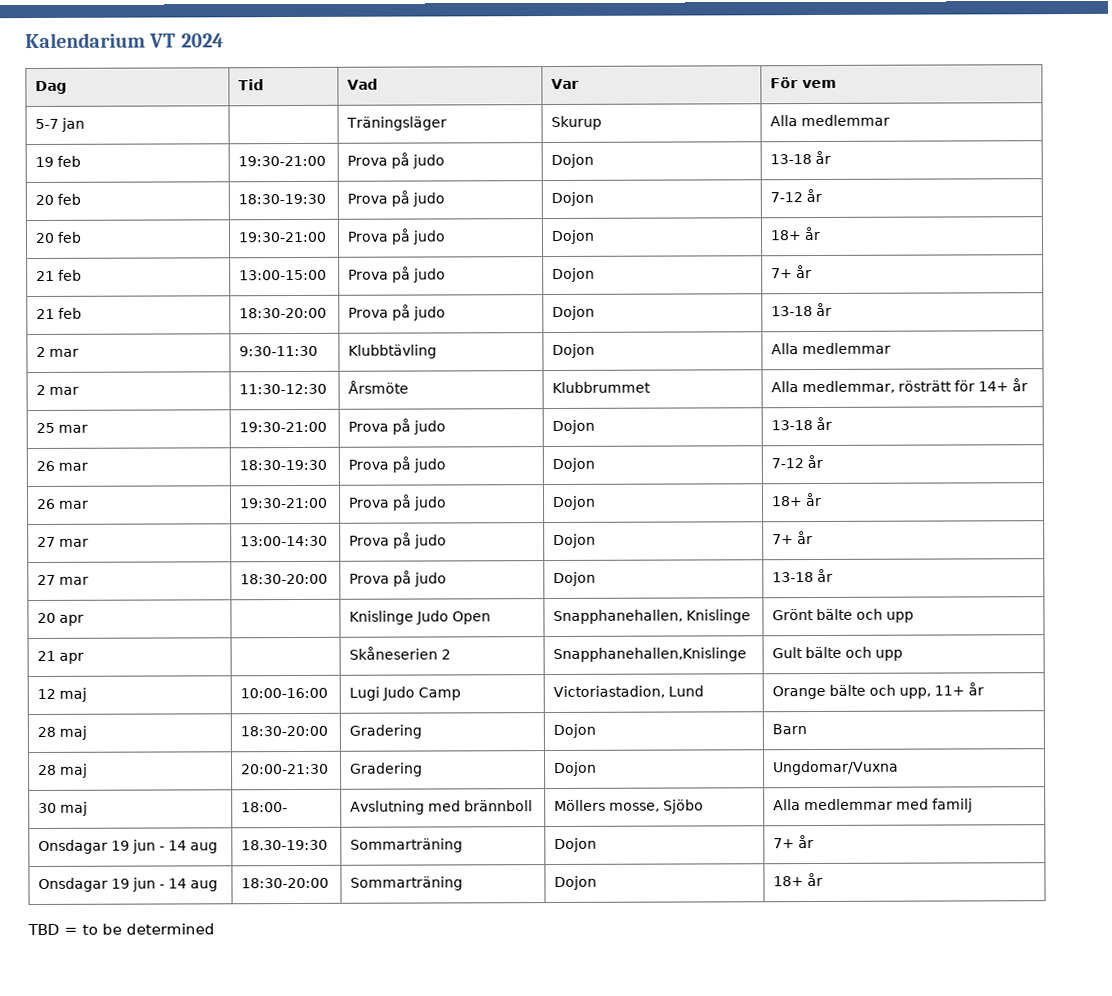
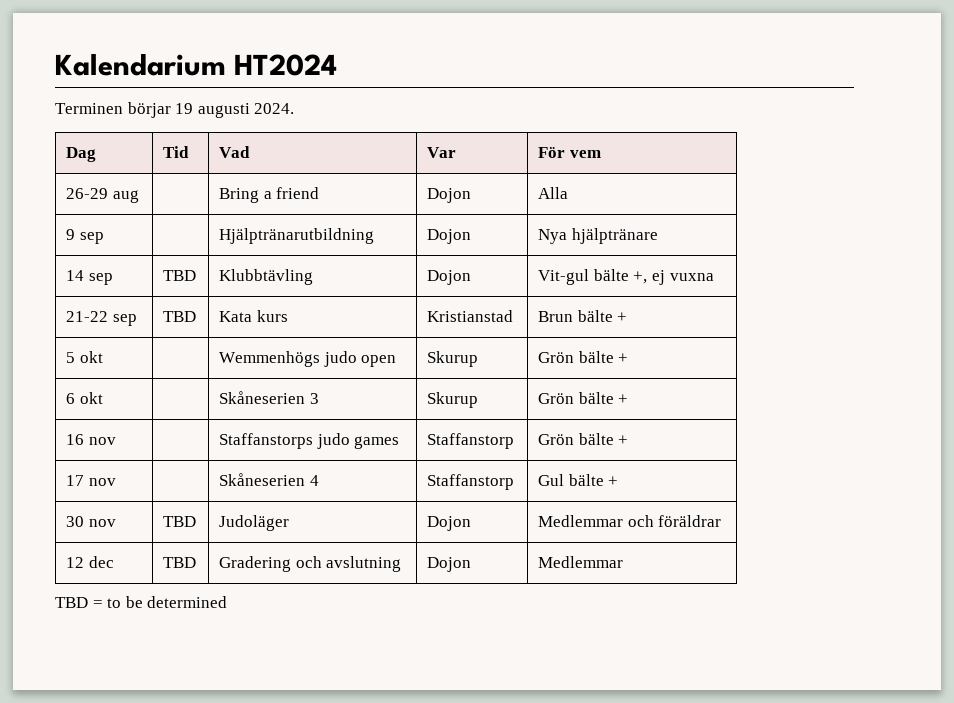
- Kalendarium VT 2024
+ Kalendarium HT2024
+ Terminen börjar 19 augusti 2024.
- 5-7 jan | | Träningsläger | Skurup | Alla medlemmar
- 19 feb | 19:30-21:00 | Prova på judo | Dojon | 13-18 år
- 20 feb | 18:30-19:30 | Prova på judo | Dojon | 7-12 år
- 20 feb | 19:30-21:00 | Prova på judo | Dojon | 18+ år
- 21 feb | 13:00-15:00 | Prova på judo | Dojon | 7+ år
- 21 feb | 18:30-20:00 | Prova på judo | Dojon | 13-18 år
- 2 mar | 9:30-11:30 | Klubbtävling | Dojon | Alla medlemmar
- 2 mar | 11:30-12:30 | Årsmöte | Klubbrummet | Alla medlemmar, rösträtt för 14+ år
- 25 mar | 19:30-21:00 | Prova på judo | Dojon | 13-18 år
- 26 mar | 18:30-19:30 | Prova på judo | Dojon | 7-12 år
- 26 mar | 19:30-21:00 | Prova på judo | Dojon | 18+ år
- 27 mar | 13:00-14:30 | Prova på judo | Dojon | 7+ år
- 27 mar | 18:30-20:00 | Prova på judo | Dojon | 13-18 år
- 20 apr | | Knislinge Judo Open | Snapphanehallen, Knislinge | Grönt bälte och upp
- 21 apr | | Skåneserien 2 | Snapphanehallen,Knislinge | Gult bälte och upp
- 12 maj | 10:00-16:00 | Lugi Judo Camp | Victoriastadion, Lund | Orange bälte och upp, 11+ år
- 28 maj | 18:30-20:00 | Gradering | Dojon | Barn
- 28 maj | 20:00-21:30 | Gradering | Dojon | Ungdomar/Vuxna
- 30 maj | 18:00- | Avslutning med brännboll | Möllers mosse, Sjöbo | Alla medlemmar med familj
- Onsdagar 19 jun - 14 aug | 18.30-19:30 | Sommarträning | Dojon | 7+ år
- Onsdagar 19 jun - 14 aug | 18:30-20:00 | Sommarträning | Dojon | 18+ år
+ 26-29 aug | | Bring a friend | Dojon | Alla
+ 9 sep | | Hjälptränarutbildning | Dojon | Nya hjälptränare
+ 14 sep | TBD | Klubbtävling | Dojon | Vit-gul bälte +, ej vuxna
+ 21-22 sep | TBD | Kata kurs | Kristianstad | Brun bälte +
+ 5 okt | | Wemmenhögs judo open | Skurup | Grön bälte +
+ 6 okt | | Skåneserien 3 | Skurup | Grön bälte +
+ 16 nov | | Staffanstorps judo games | Staffanstorp | Grön bälte +
+ 17 nov | | Skåneserien 4 | Staffanstorp | Gul bälte +
+ 30 nov | TBD | Judoläger | Dojon | Medlemmar och föräldrar
+ 12 dec | TBD | Gradering och avslutning | Dojon | Medlemmar

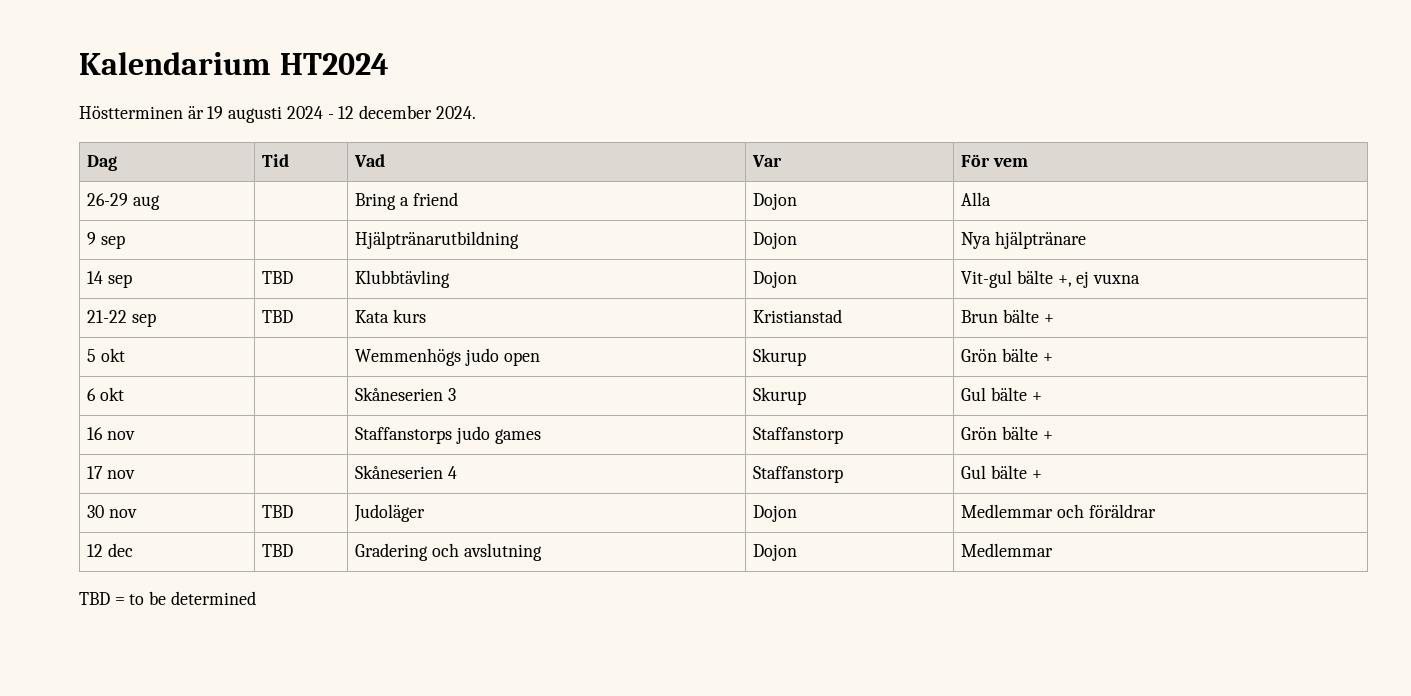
- Terminen börjar 19 augusti 2024.
+ Höstterminen är 19 augusti 2024 - 12 december 2024.
- 6 okt | | Skåneserien 3 | Skurup | Grön bälte +
+ 6 okt | | Skåneserien 3 | Skurup | Gul bälte +

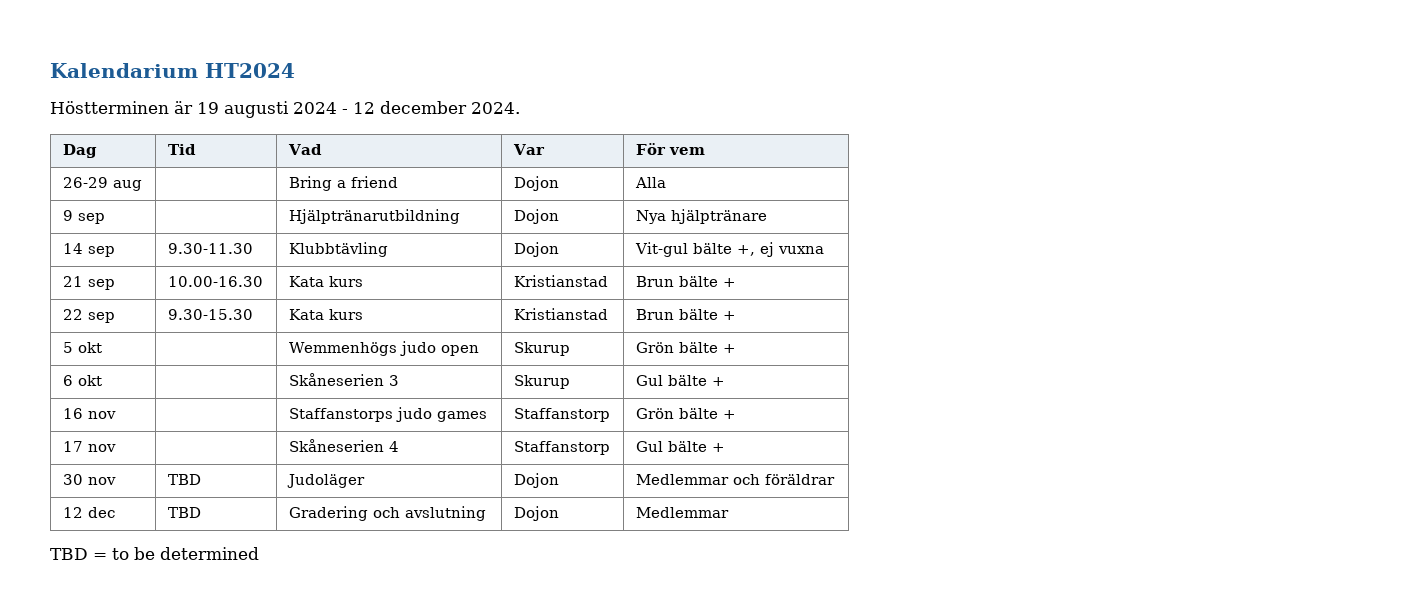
- 14 sep | TBD | Klubbtävling | Dojon | Vit-gul bälte +, ej vuxna
+ 14 sep | 9.30-11.30 | Klubbtävling | Dojon | Vit-gul bälte +, ej vuxna
- 21-22 sep | TBD | Kata kurs | Kristianstad | Brun bälte +
+ 21 sep | 10.00-16.30 | Kata kurs | Kristianstad | Brun bälte +
+ 22 sep | 9.30-15.30 | Kata kurs | Kristianstad | Brun bälte +

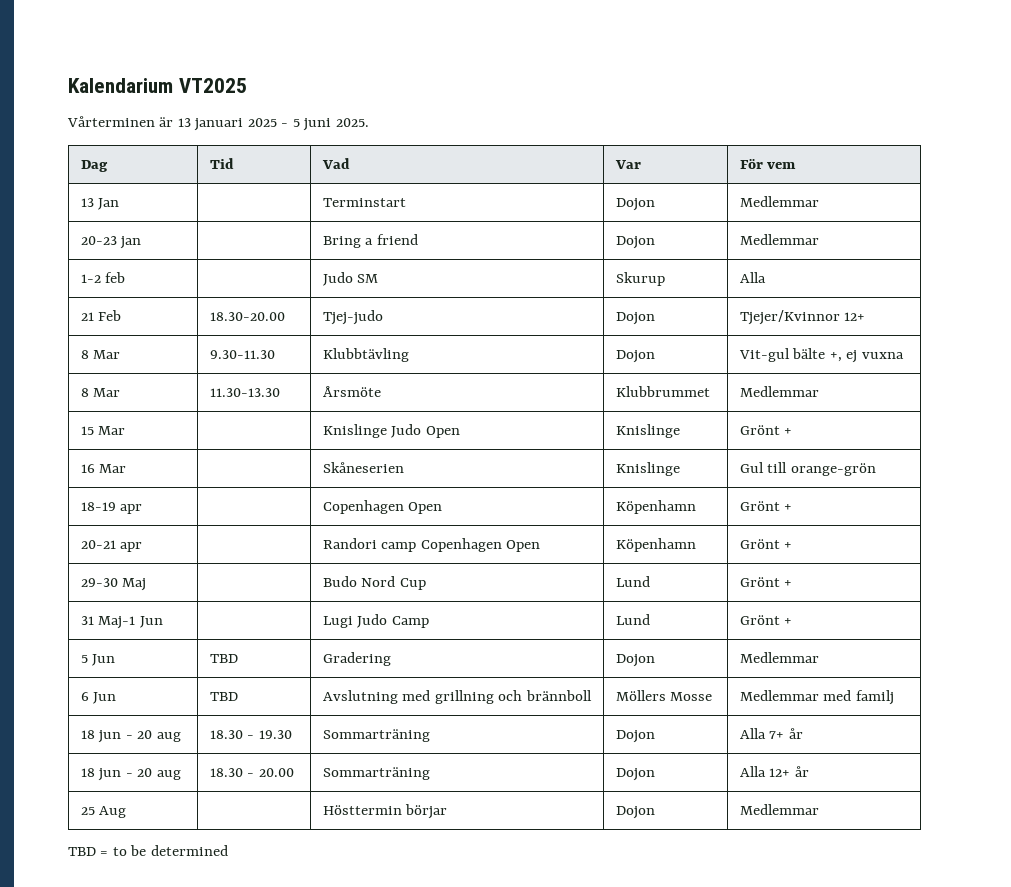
- Kalendarium HT2024
- Höstterminen är 19 augusti 2024 - 12 december 2024.
+ Kalendarium VT2025
+ Vårterminen är 13 januari 2025 - 5 juni 2025.
- 26-29 aug | | Bring a friend | Dojon | Alla
- 9 sep | | Hjälptränarutbildning | Dojon | Nya hjälptränare
- 14 sep | 9.30-11.30 | Klubbtävling | Dojon | Vit-gul bälte +, ej vuxna
+ 13 Jan | | Terminstart | Dojon | Medlemmar
+ 20-23 jan | | Bring a friend | Dojon | Medlemmar
+ 1-2 feb | | Judo SM | Skurup | Alla
+ 21 Feb | 18.30-20.00 | Tjej-judo | Dojon | Tjejer/Kvinnor 12+
+ 8 Mar | 9.30-11.30 | Klubbtävling | Dojon | Vit-gul bälte +, ej vuxna
- 21 sep | 10.00-16.30 | Kata kurs | Kristianstad | Brun bälte +
- 22 sep | 9.30-15.30 | Kata kurs | Kristianstad | Brun bälte +
- 5 okt | | Wemmenhögs judo open | Skurup | Grön bälte +
- 6 okt | | Skåneserien 3 | Skurup | Gul bälte +
- 16 nov | | Staffanstorps judo games | Staffanstorp | Grön bälte +
- 17 nov | | Skåneserien 4 | Staffanstorp | Gul bälte +
- 30 nov | TBD | Judoläger | Dojon | Medlemmar och föräldrar
- 12 dec | TBD | Gradering och avslutning | Dojon | Medlemmar
+ 8 Mar | 11.30-13.30 | Årsmöte | Klubbrummet | Medlemmar
+ 15 Mar | | Knislinge Judo Open | Knislinge | Grönt +
+ 16 Mar | | Skåneserien | Knislinge | Gul till orange-grön
+ 18-19 apr | | Copenhagen Open | Köpenhamn | Grönt +
+ 20-21 apr | | Randori camp Copenhagen Open | Köpenhamn | Grönt +
+ 29-30 Maj | | Budo Nord Cup | Lund | Grönt +
+ 31 Maj-1 Jun | | Lugi Judo Camp | Lund | Grönt +
+ 5 Jun | TBD | Gradering | Dojon | Medlemmar
+ 6 Jun | TBD | Avslutning med grillning och brännboll | Möllers Mosse | Medlemmar med familj
+ 18 jun - 20 aug | 18.30 - 19.30 | Sommarträning | Dojon | Alla 7+ år
+ 18 jun - 20 aug | 18.30 - 20.00 | Sommarträning | Dojon | Alla 12+ år
+ 25 Aug | | Hösttermin börjar | Dojon | Medlemmar

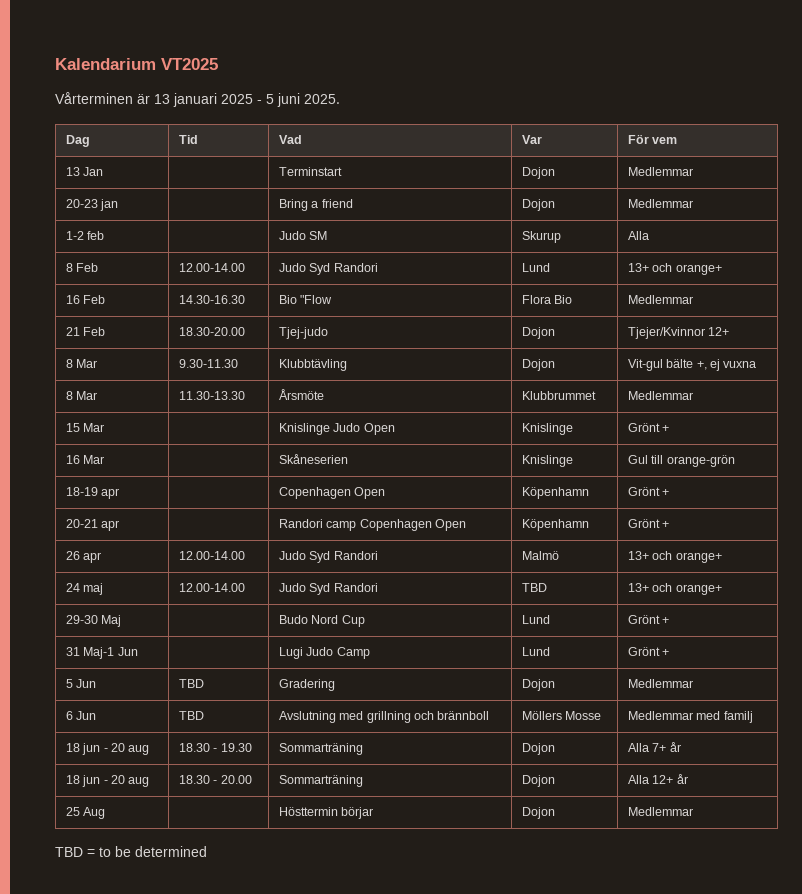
+ 8 Feb | 12.00-14.00 | Judo Syd Randori | Lund | 13+ och orange+
+ 16 Feb | 14.30-16.30 | Bio "Flow | Flora Bio | Medlemmar
+ 26 apr | 12.00-14.00 | Judo Syd Randori | Malmö | 13+ och orange+
+ 24 maj | 12.00-14.00 | Judo Syd Randori | TBD | 13+ och orange+

